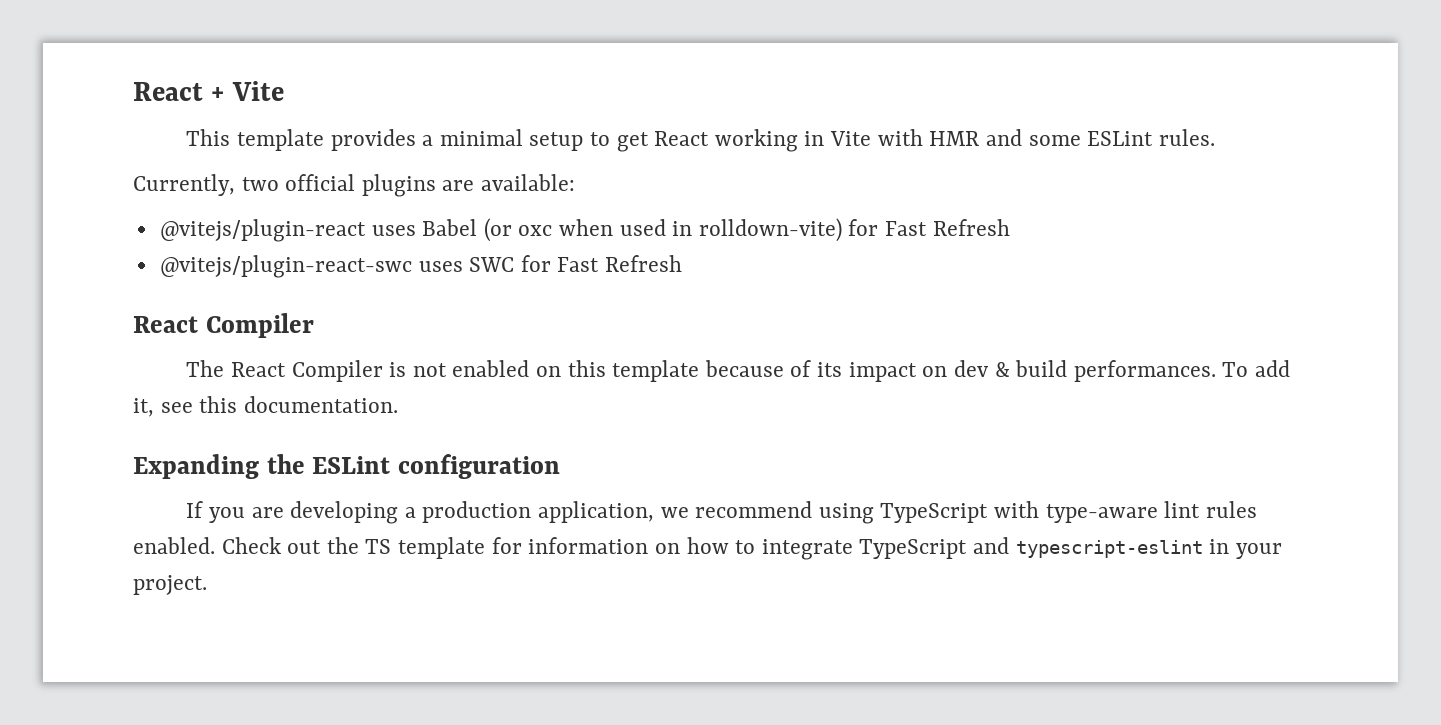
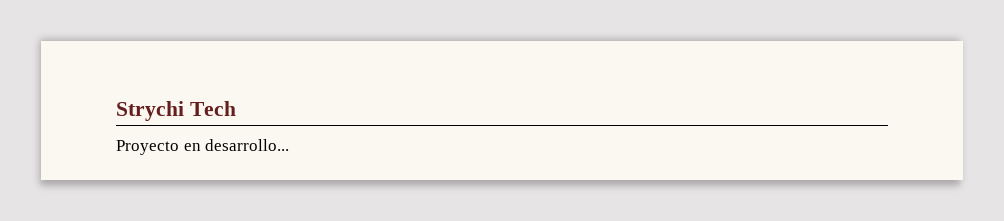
- React + Vite
- This template provides a minimal setup to get React working in Vite with HMR and some ESLint rules.
- Currently, two official plugins are available:
- @vitejs/plugin-react uses Babel (or oxc when used in rolldown-vite) for Fast Refresh
- @vitejs/plugin-react-swc uses SWC for Fast Refresh
- React Compiler
- The React Compiler is not enabled on this template because of its impact on dev & build performances. To add it, see this documentation.
- Expanding the ESLint configuration
- If you are developing a production application, we recommend using TypeScript with type-aware lint rules enabled. Check out the TS template for information on how to integrate TypeScript and typescript-eslint in your project.
+ Strychi Tech
+ Proyecto en desarrollo...

